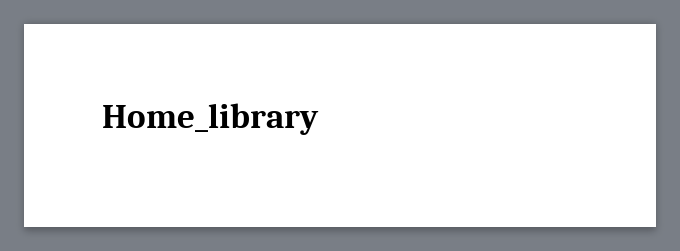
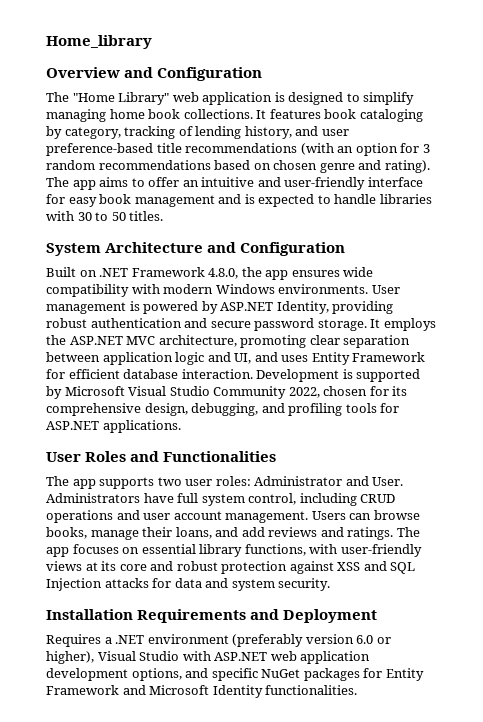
+ Overview and Configuration
+ The "Home Library" web application is designed to simplify managing home book collections. It features book cataloging by category, tracking of lending history, and user preference-based title recommendations (with an option for 3 random recommendations based on chosen genre and rating). The app aims to offer an intuitive and user-friendly interface for easy book management and is expected to handle libraries with 30 to 50 titles.
+ System Architecture and Configuration
+ Built on .NET Framework 4.8.0, the app ensures wide compatibility with modern Windows environments. User management is powered by ASP.NET Identity, providing robust authentication and secure password storage. It employs the ASP.NET MVC architecture, promoting clear separation between application logic and UI, and uses Entity Framework for efficient database interaction. Development is supported by Microsoft Visual Studio Community 2022, chosen for its comprehensive design, debugging, and profiling tools for ASP.NET applications.
+ User Roles and Functionalities
+ The app supports two user roles: Administrator and User. Administrators have full system control, including CRUD operations and user account management. Users can browse books, manage their loans, and add reviews and ratings. The app focuses on essential library functions, with user-friendly views at its core and robust protection against XSS and SQL Injection attacks for data and system security.
+ Installation Requirements and Deployment
+ Requires a .NET environment (preferably version 6.0 or higher), Visual Studio with ASP.NET web application development options, and specific NuGet packages for Entity Framework and Microsoft Identity functionalities.

